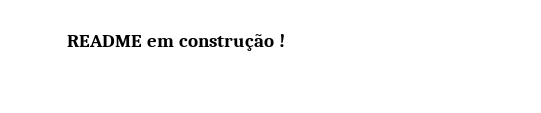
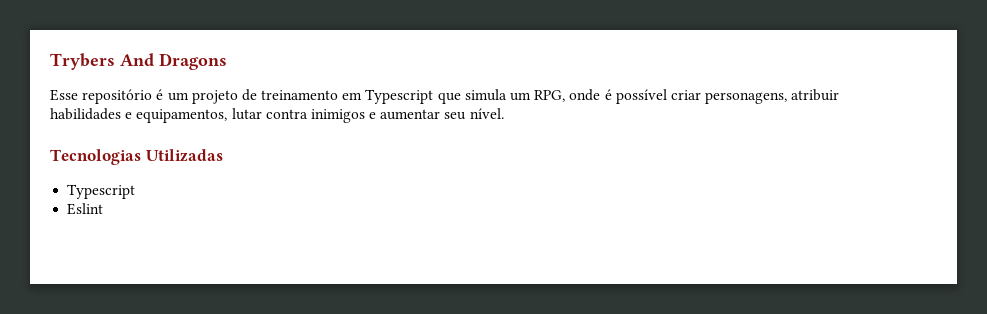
- README em construção !
+ Trybers And Dragons
+ Esse repositório é um projeto de treinamento em Typescript que simula um RPG, onde é possível criar personagens, atribuir habilidades e equipamentos, lutar contra inimigos e aumentar seu nível.
+ Tecnologias Utilizadas
+ Typescript
+ Eslint

